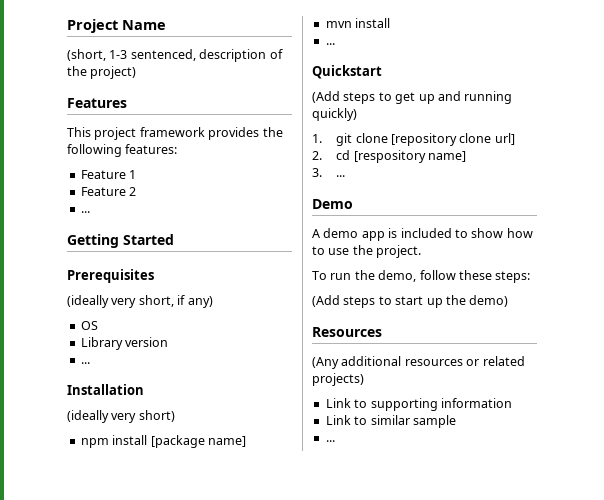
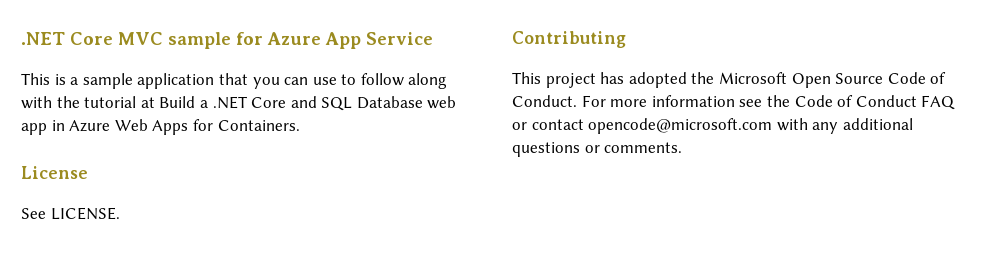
- Project Name
- (short, 1-3 sentenced, description of the project)
- Features
- This project framework provides the following features:
- Feature 1
- Feature 2
- ...
- Getting Started
- Prerequisites
- (ideally very short, if any)
- OS
- Library version
- ...
- Installation
- (ideally very short)
- npm install [package name]
- mvn install
- ...
- Quickstart
- (Add steps to get up and running quickly)
- 1. git clone [repository clone url]
- 2. cd [respository name]
- 3. ...
- Demo
- A demo app is included to show how to use the project.
- To run the demo, follow these steps:
- (Add steps to start up the demo)
- Resources
- (Any additional resources or related projects)
- Link to supporting information
- Link to similar sample
- ...
+ .NET Core MVC sample for Azure App Service
+ This is a sample application that you can use to follow along with the tutorial at Build a .NET Core and SQL Database web app in Azure Web Apps for Containers.
+ License
+ See LICENSE.
+ Contributing
+ This project has adopted the Microsoft Open Source Code of Conduct. For more information see the Code of Conduct FAQ or contact opencode@microsoft.com with any additional questions or comments.

